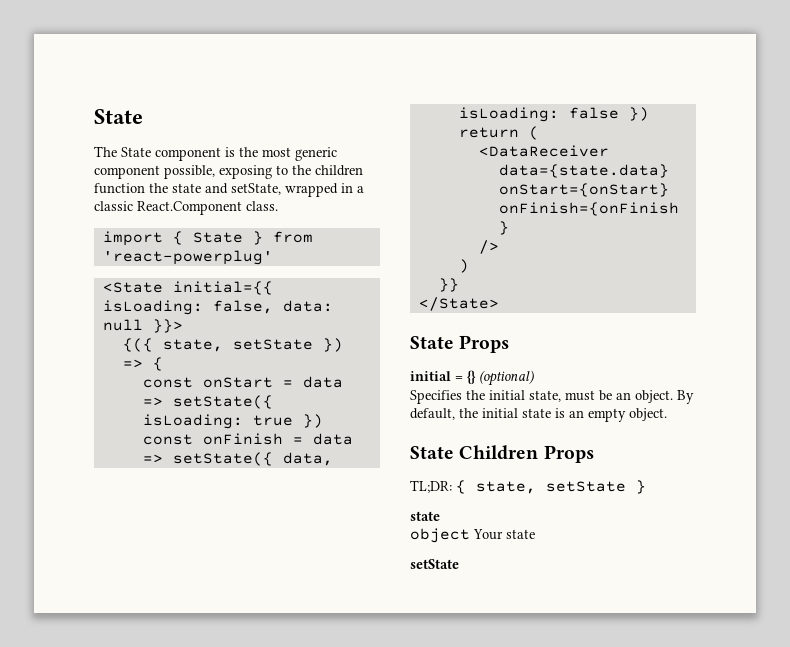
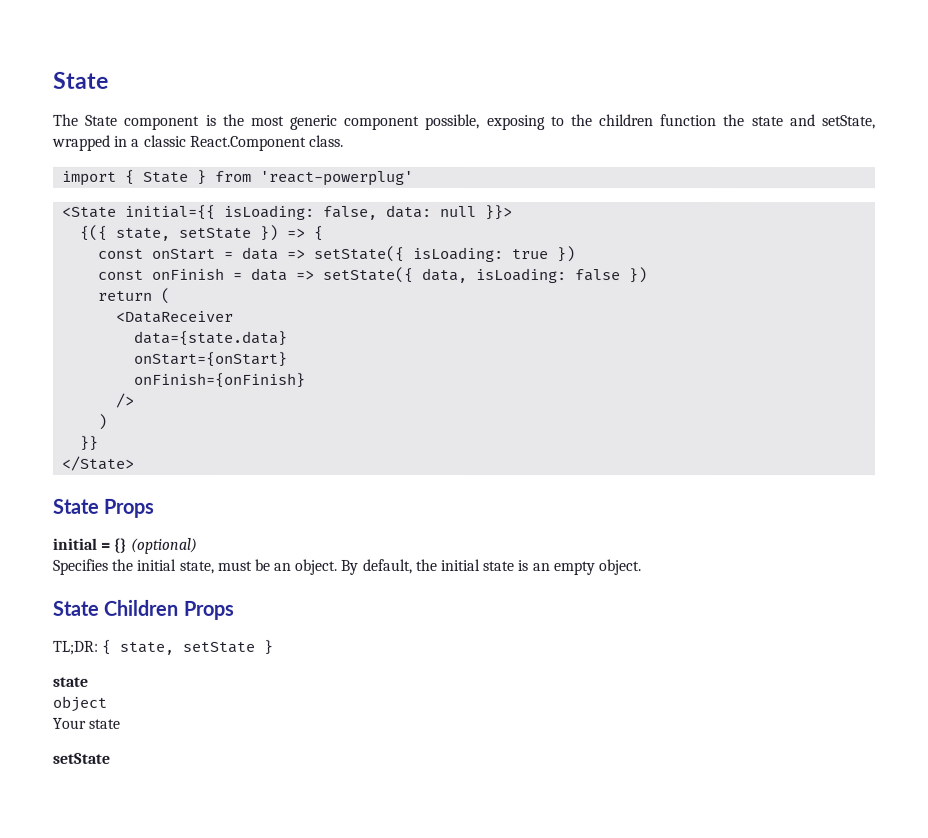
- object Your state
+ object
+ Your state

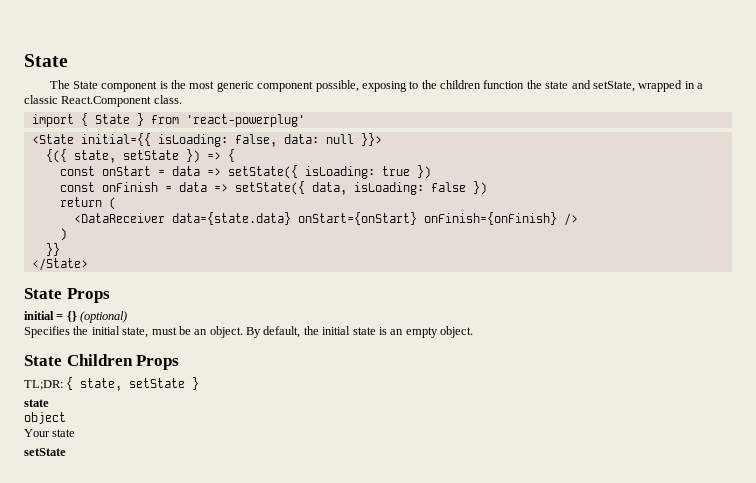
- <DataReceiver
- data={state.data}
- onStart={onStart}
- onFinish={onFinish}
- />
+ <DataReceiver data={state.data} onStart={onStart} onFinish={onFinish} />

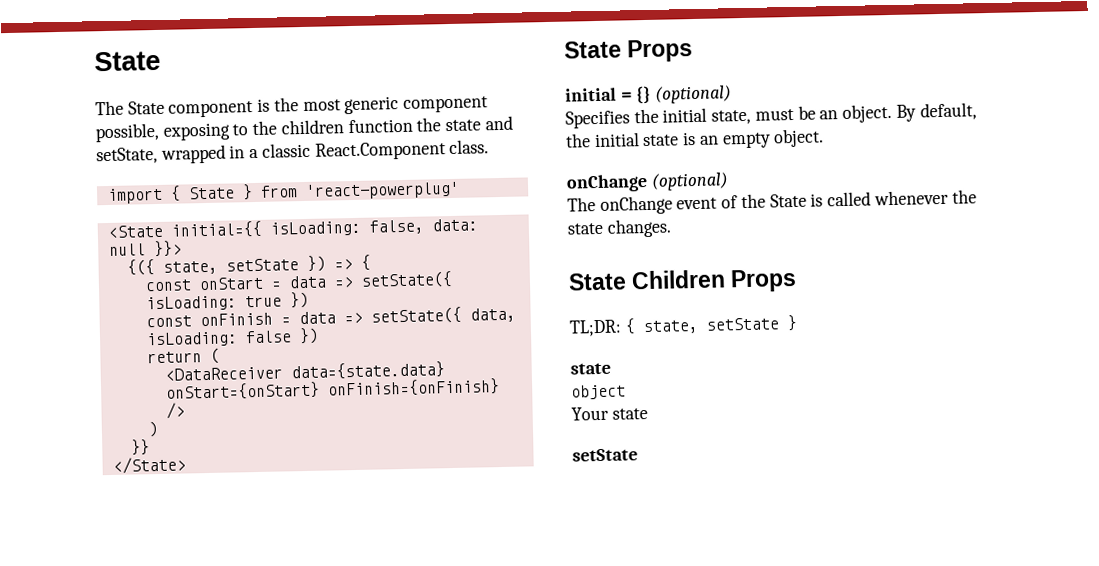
+ onChange (optional)
+ The onChange event of the State is called whenever the state changes.

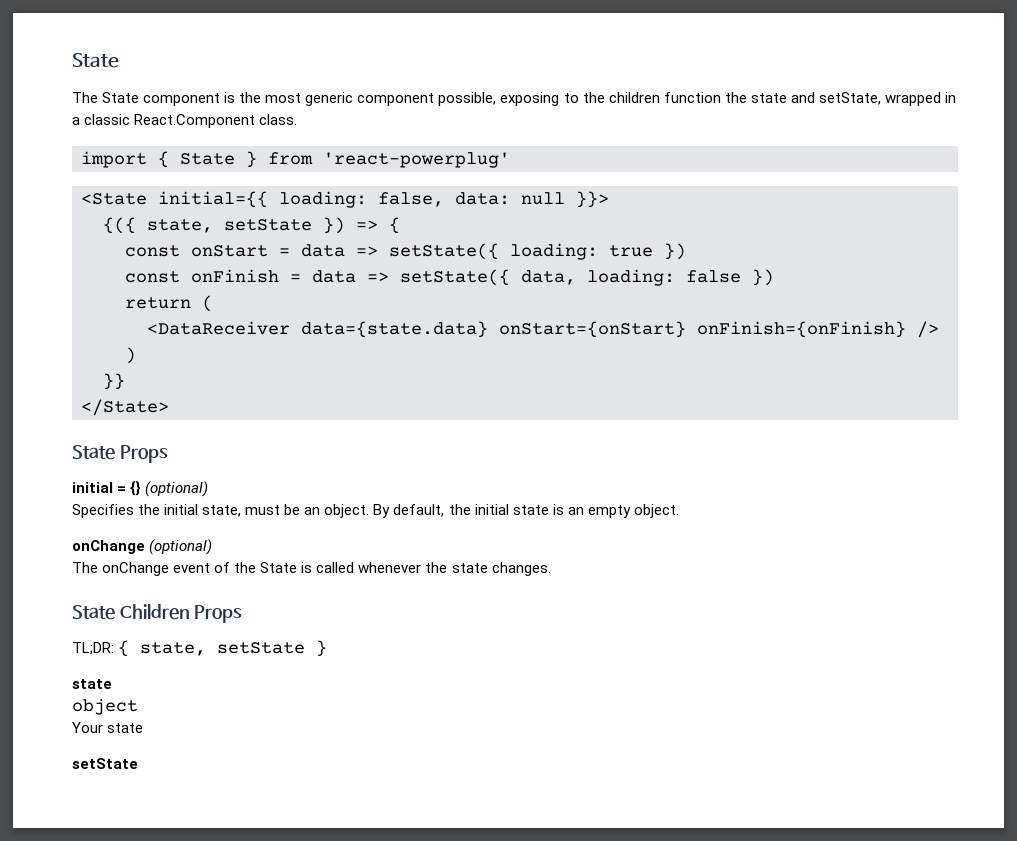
- <State initial={{ isLoading: false, data: null }}>
+ <State initial={{ loading: false, data: null }}>
- const onStart = data => setState({ isLoading: true })
+ const onStart = data => setState({ loading: true })
- const onFinish = data => setState({ data, isLoading: false })
+ const onFinish = data => setState({ data, loading: false })

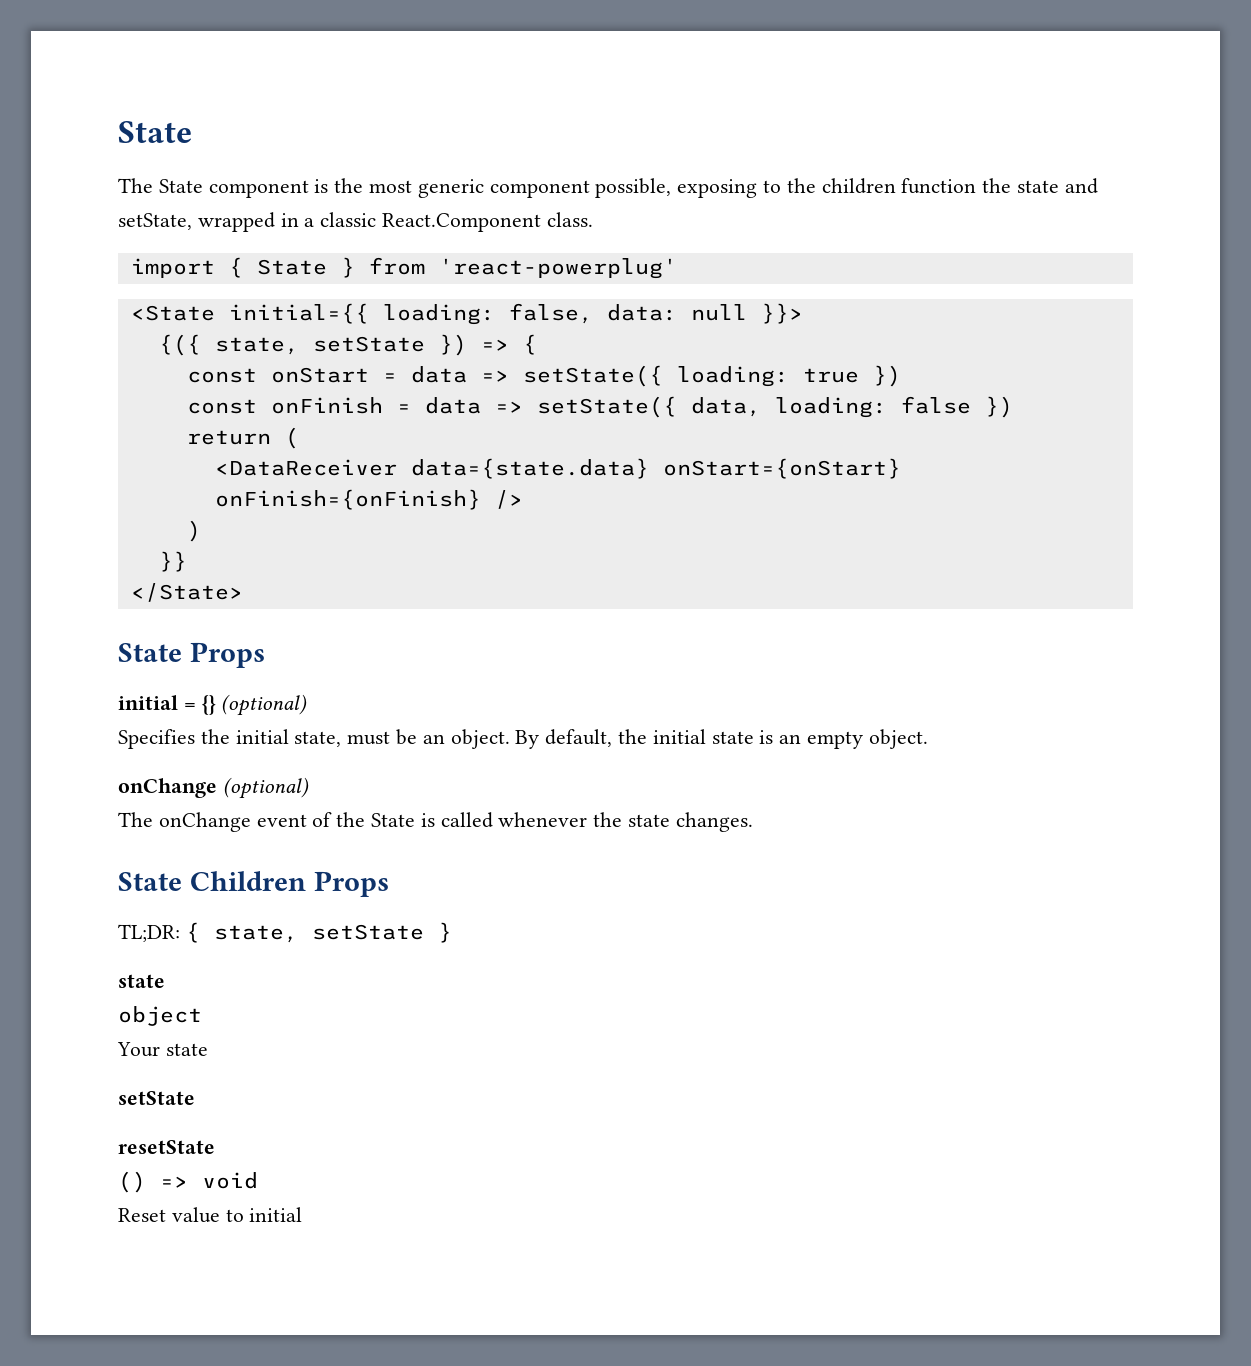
+ resetState
+ () => void
+ Reset value to initial

